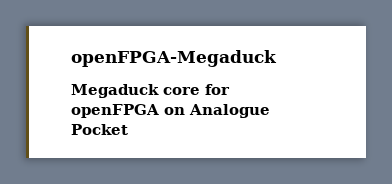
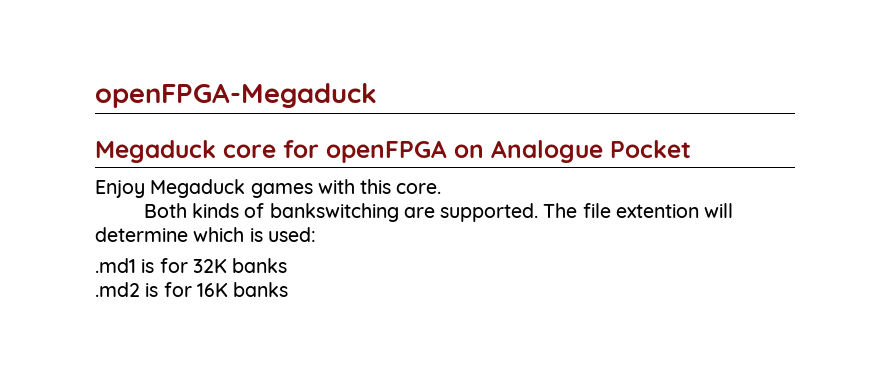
+ Enjoy Megaduck games with this core.
+ Both kinds of bankswitching are supported. The file extention will determine which is used:
+ .md1 is for 32K banks
+ .md2 is for 16K banks

